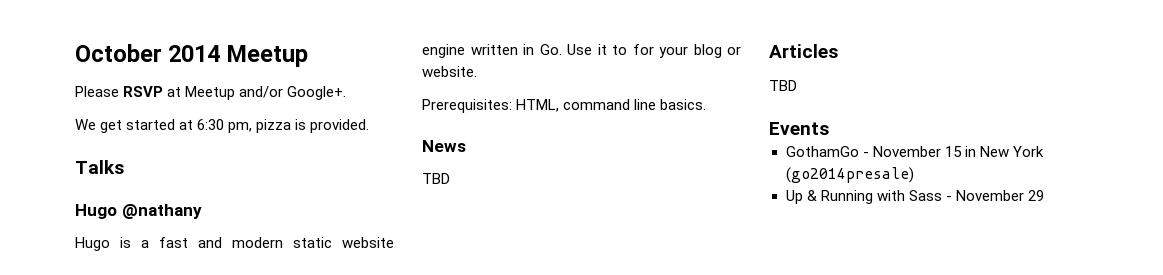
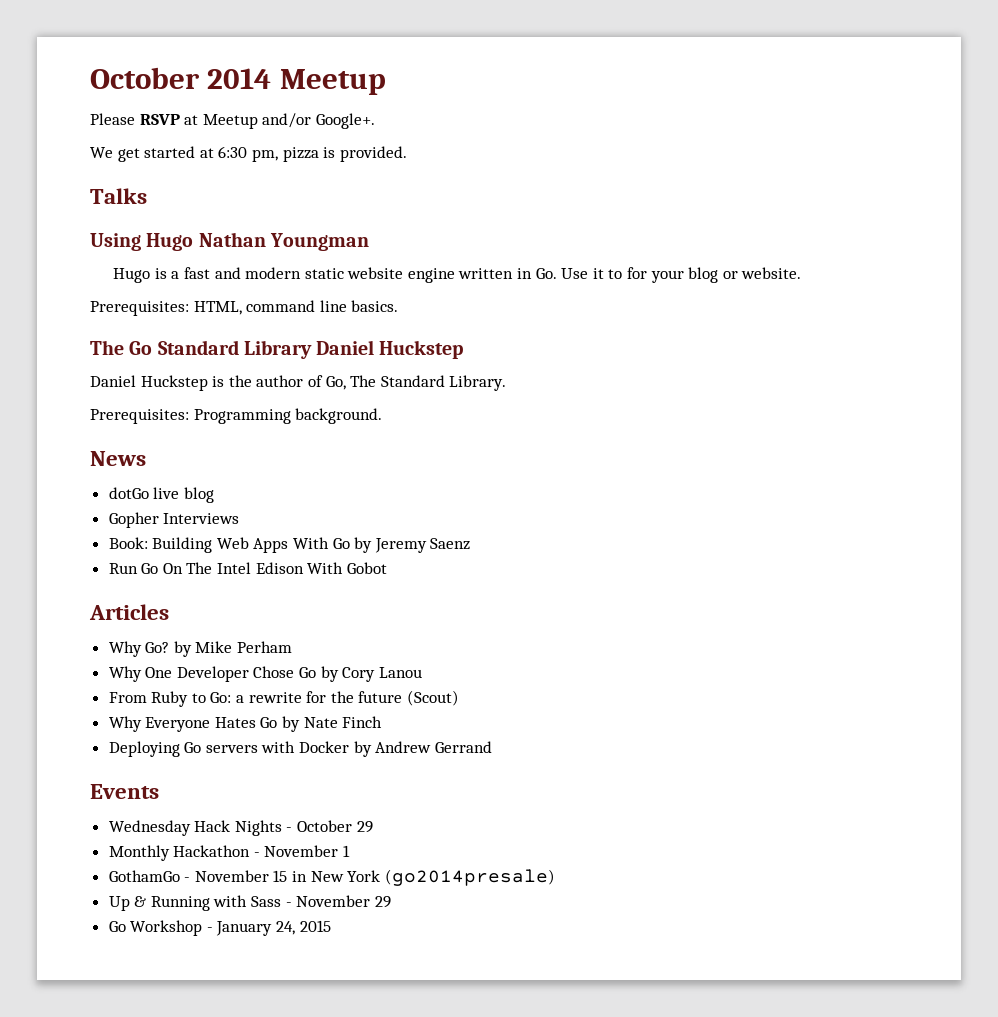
- Hugo @nathany
+ Using Hugo Nathan Youngman
+ The Go Standard Library Daniel Huckstep
+ Daniel Huckstep is the author of Go, The Standard Library.
+ Prerequisites: Programming background.
  News
- TBD
+ dotGo live blog
+ Gopher Interviews
+ Book: Building Web Apps With Go by Jeremy Saenz
+ Run Go On The Intel Edison With Gobot
  Articles
- TBD
+ Why Go? by Mike Perham
+ Why One Developer Chose Go by Cory Lanou
+ From Ruby to Go: a rewrite for the future (Scout)
+ Why Everyone Hates Go by Nate Finch
+ Deploying Go servers with Docker by Andrew Gerrand
  Events
+ Wednesday Hack Nights - October 29
+ Monthly Hackathon - November 1
+ Go Workshop - January 24, 2015

